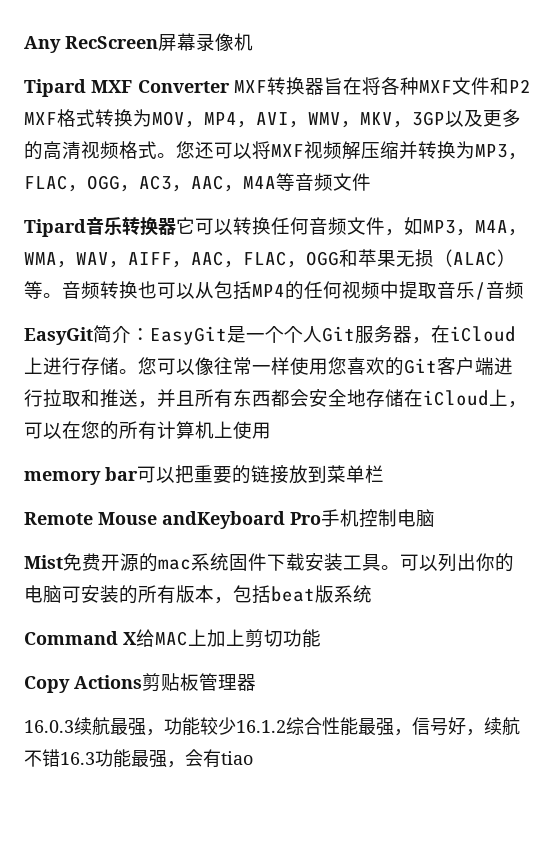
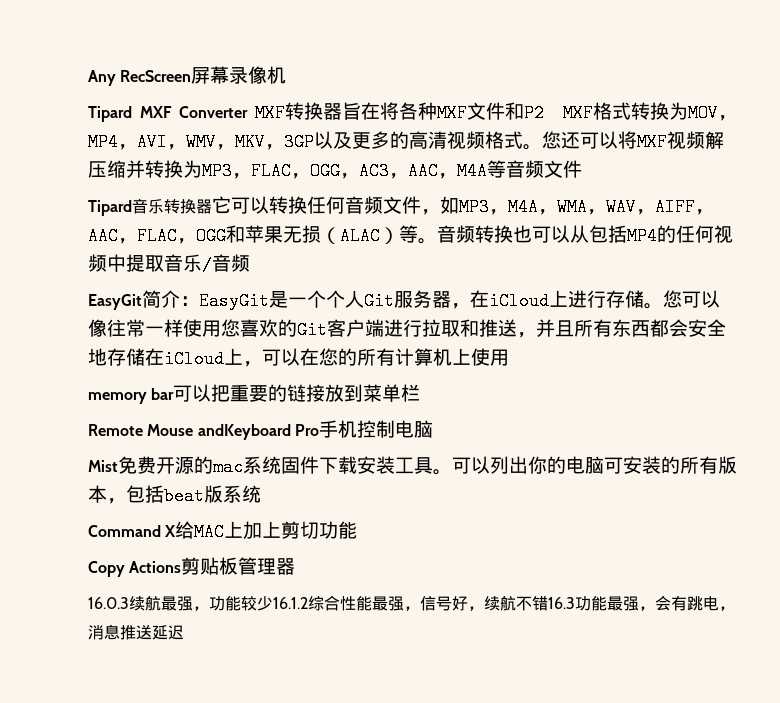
- 16.0.3续航最强，功能较少16.1.2综合性能最强，信号好，续航不错16.3功能最强，会有tiao
+ 16.0.3续航最强，功能较少16.1.2综合性能最强，信号好，续航不错16.3功能最强，会有跳电，消息推送延迟

